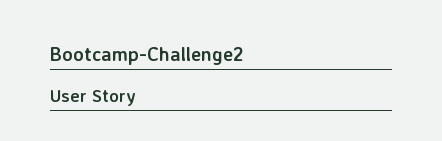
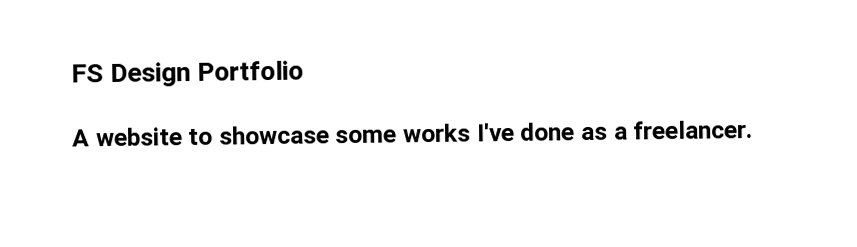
- Bootcamp-Challenge2
- User Story
+ FS Design Portfolio
+ A website to showcase some works I've done as a freelancer.

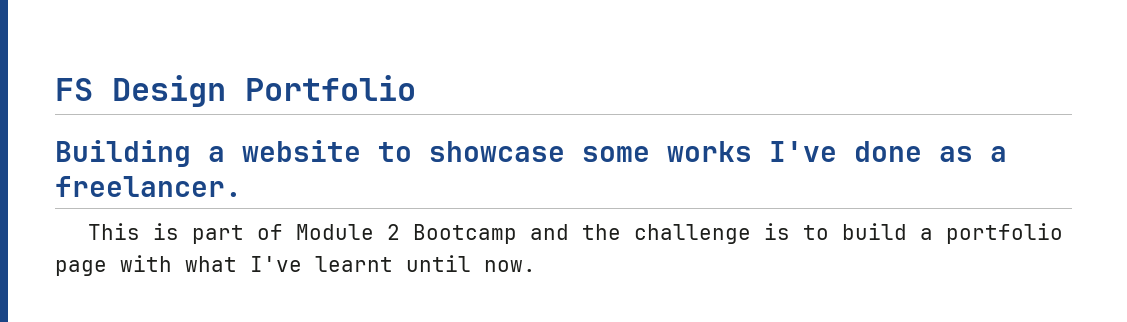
- A website to showcase some works I've done as a freelancer.
+ Building a website to showcase some works I've done as a freelancer.
+ This is part of Module 2 Bootcamp and the challenge is to build a portfolio page with what I've learnt until now.

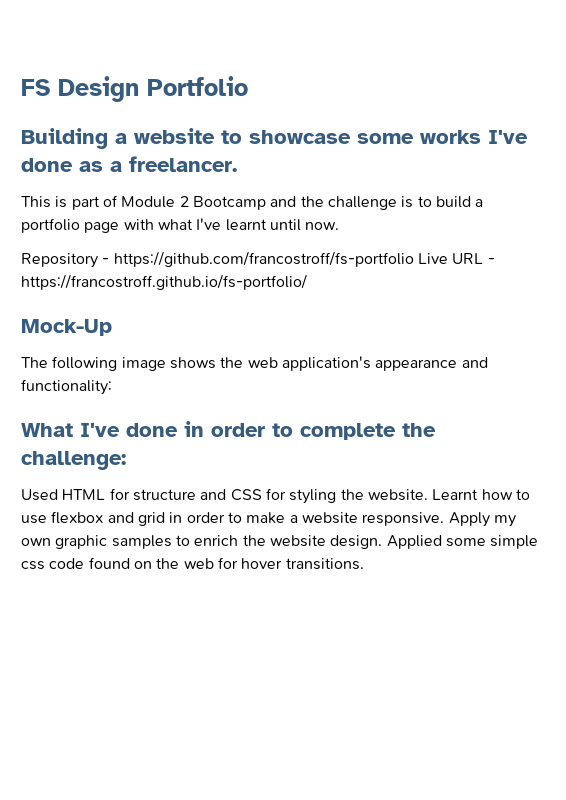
+ Repository - https://github.com/francostroff/fs-portfolio Live URL - https://francostroff.github.io/fs-portfolio/
+ Mock-Up
+ The following image shows the web application's appearance and functionality:
+ What I've done in order to complete the challenge:
+ Used HTML for structure and CSS for styling the website. Learnt how to use flexbox and grid in order to make a website responsive. Apply my own graphic samples to enrich the website design. Applied some simple css code found on the web for hover transitions.

